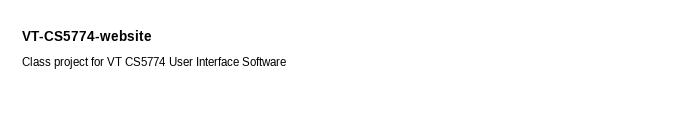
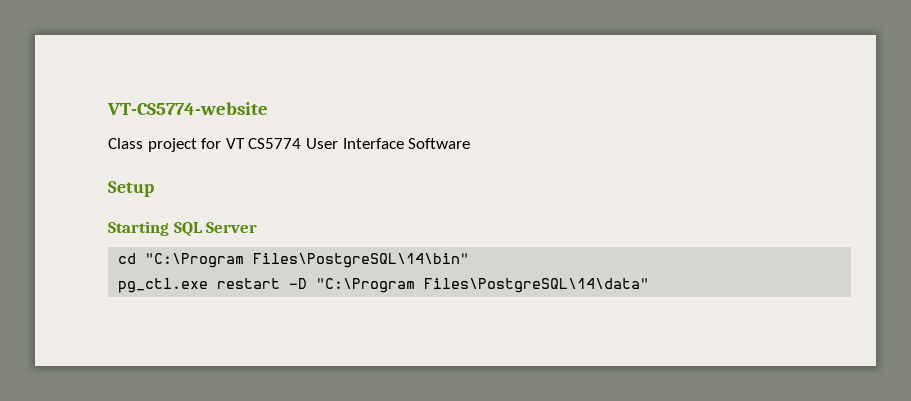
+ Setup
+ Starting SQL Server
+ cd "C:\Program Files\PostgreSQL\14\bin"
+ pg_ctl.exe restart -D "C:\Program Files\PostgreSQL\14\data"

